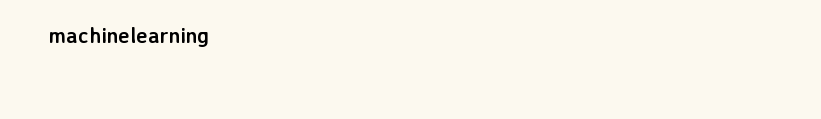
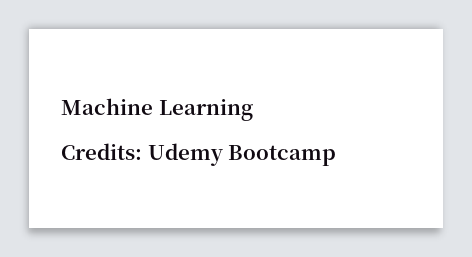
- machinelearning
+ Machine Learning
+ Credits: Udemy Bootcamp

